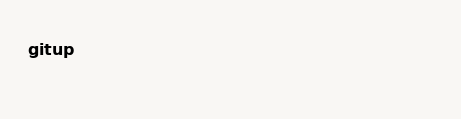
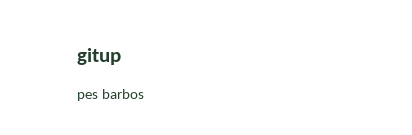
+ pes barbos

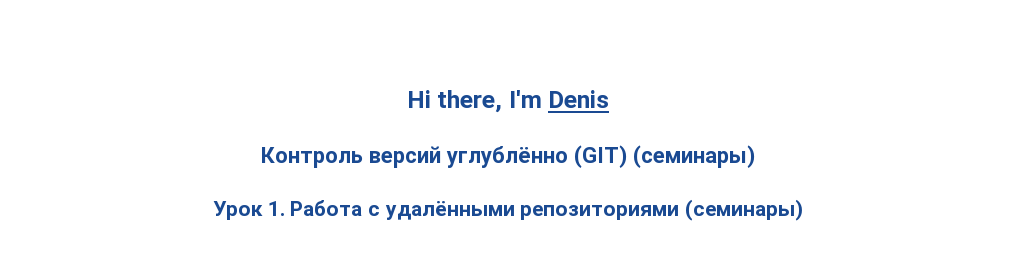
- gitup
- pes barbos
+ Hi there, I'm Denis
+ Контроль версий углублённо (GIT) (семинары)
+ Урок 1. Работа с удалёнными репозиториями (семинары)

